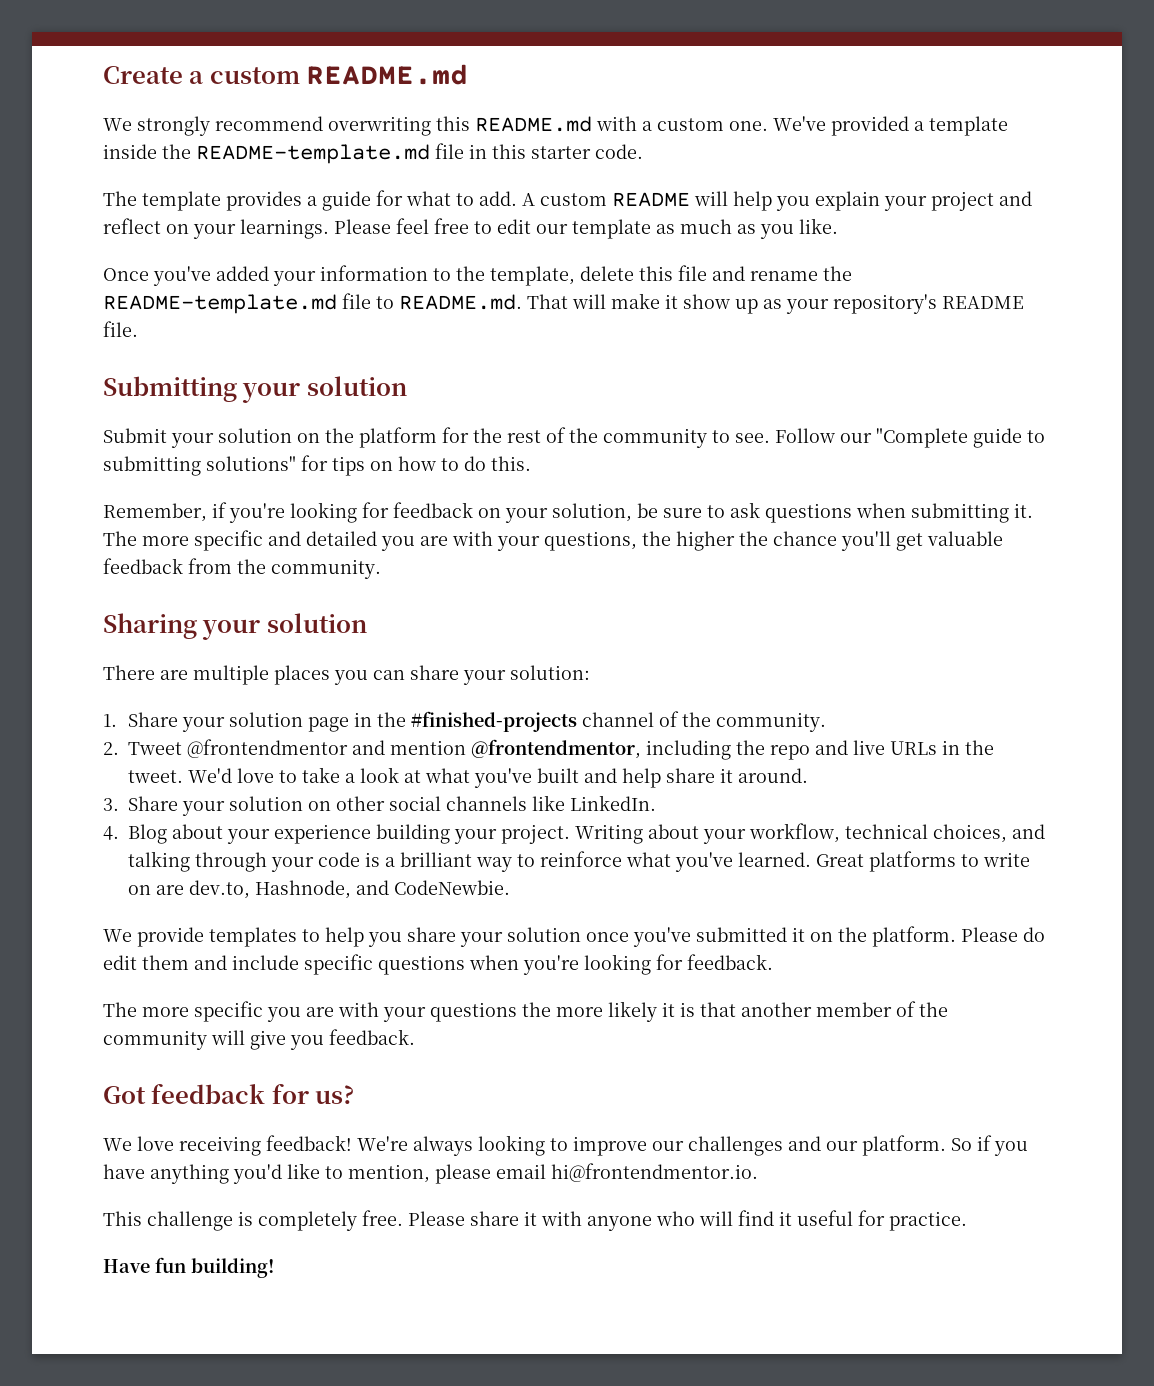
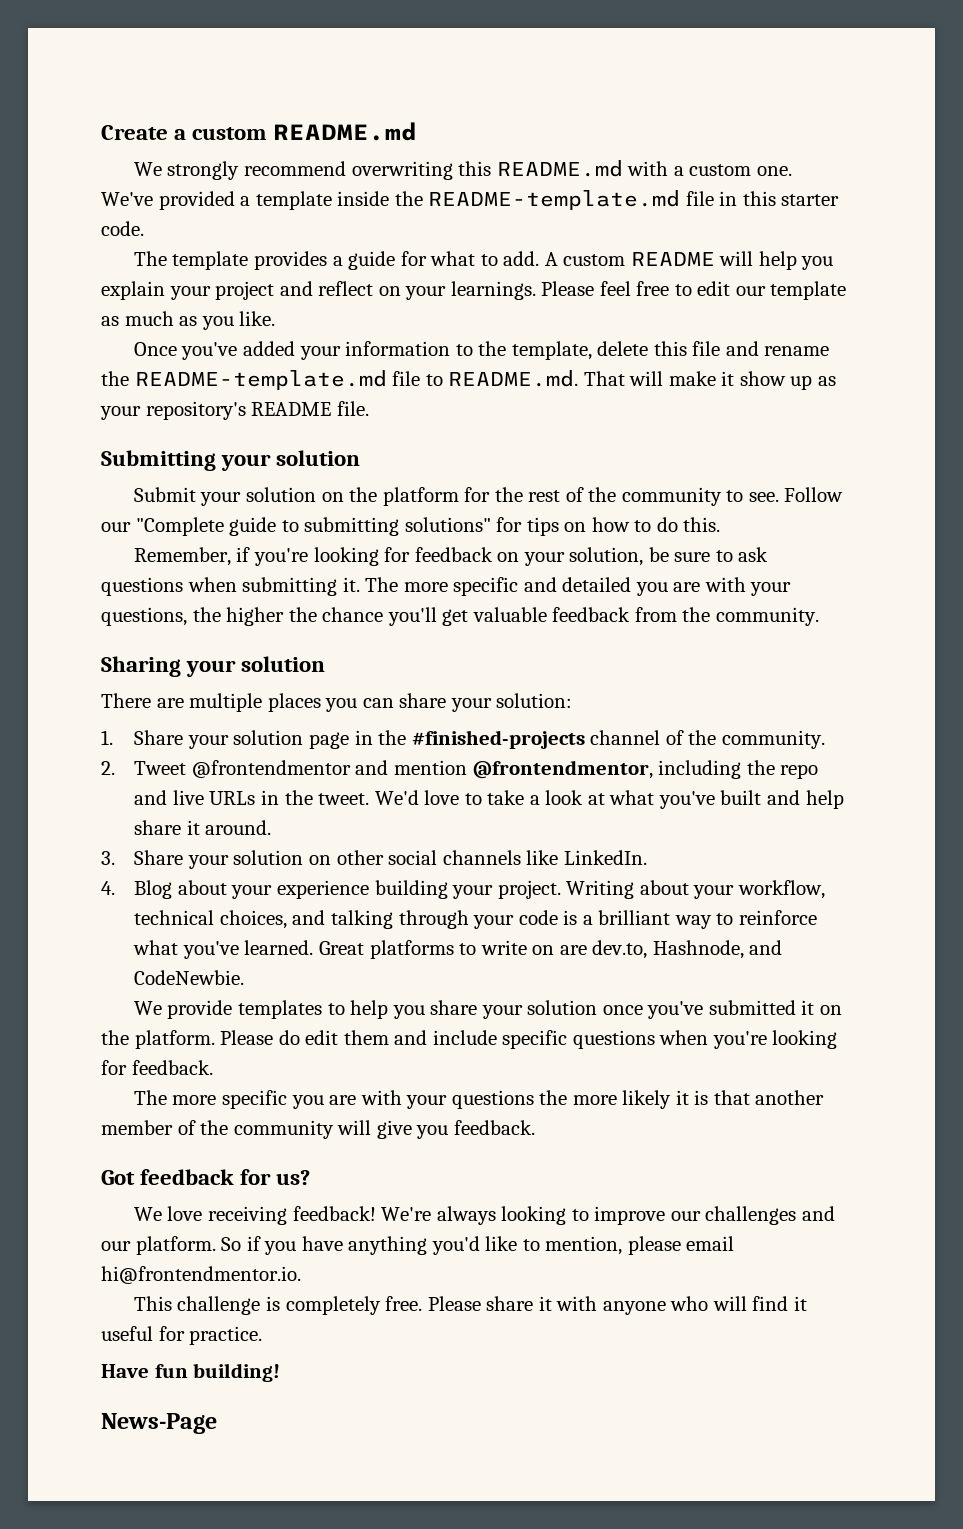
+ News-Page

